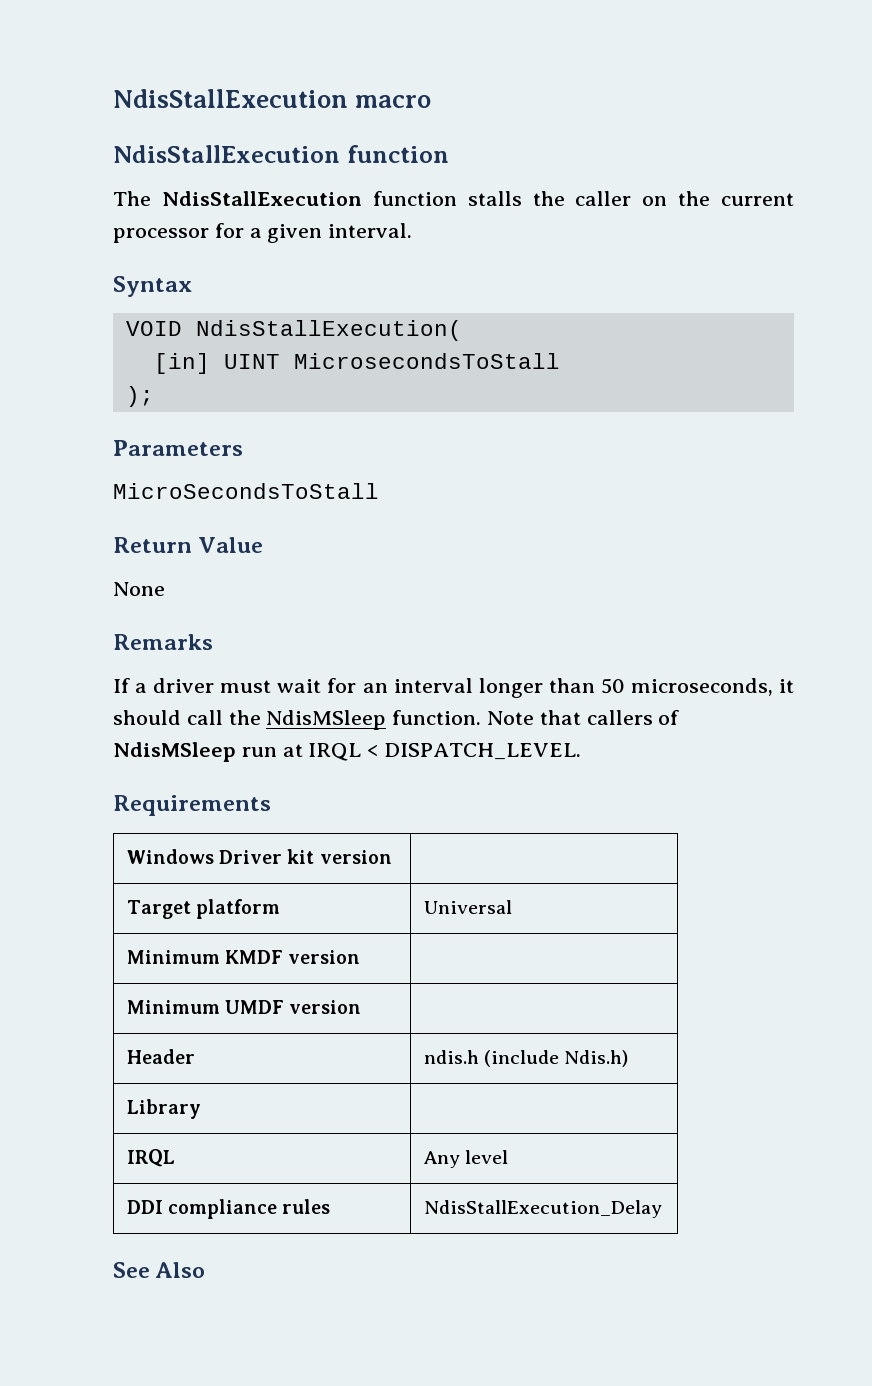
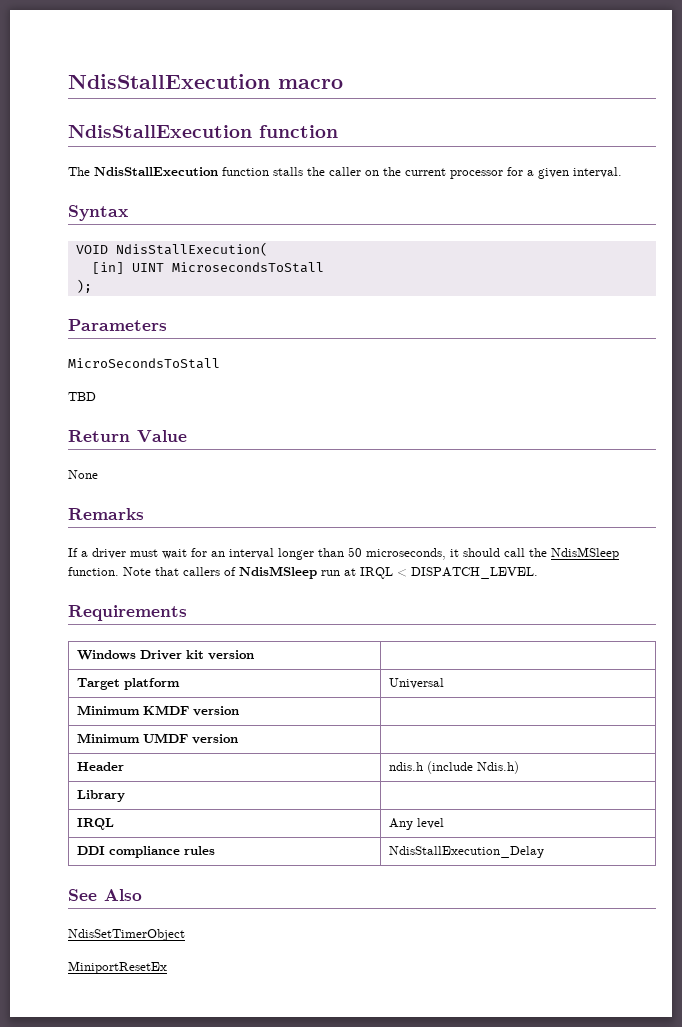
+ TBD
+ NdisSetTimerObject
+ MiniportResetEx

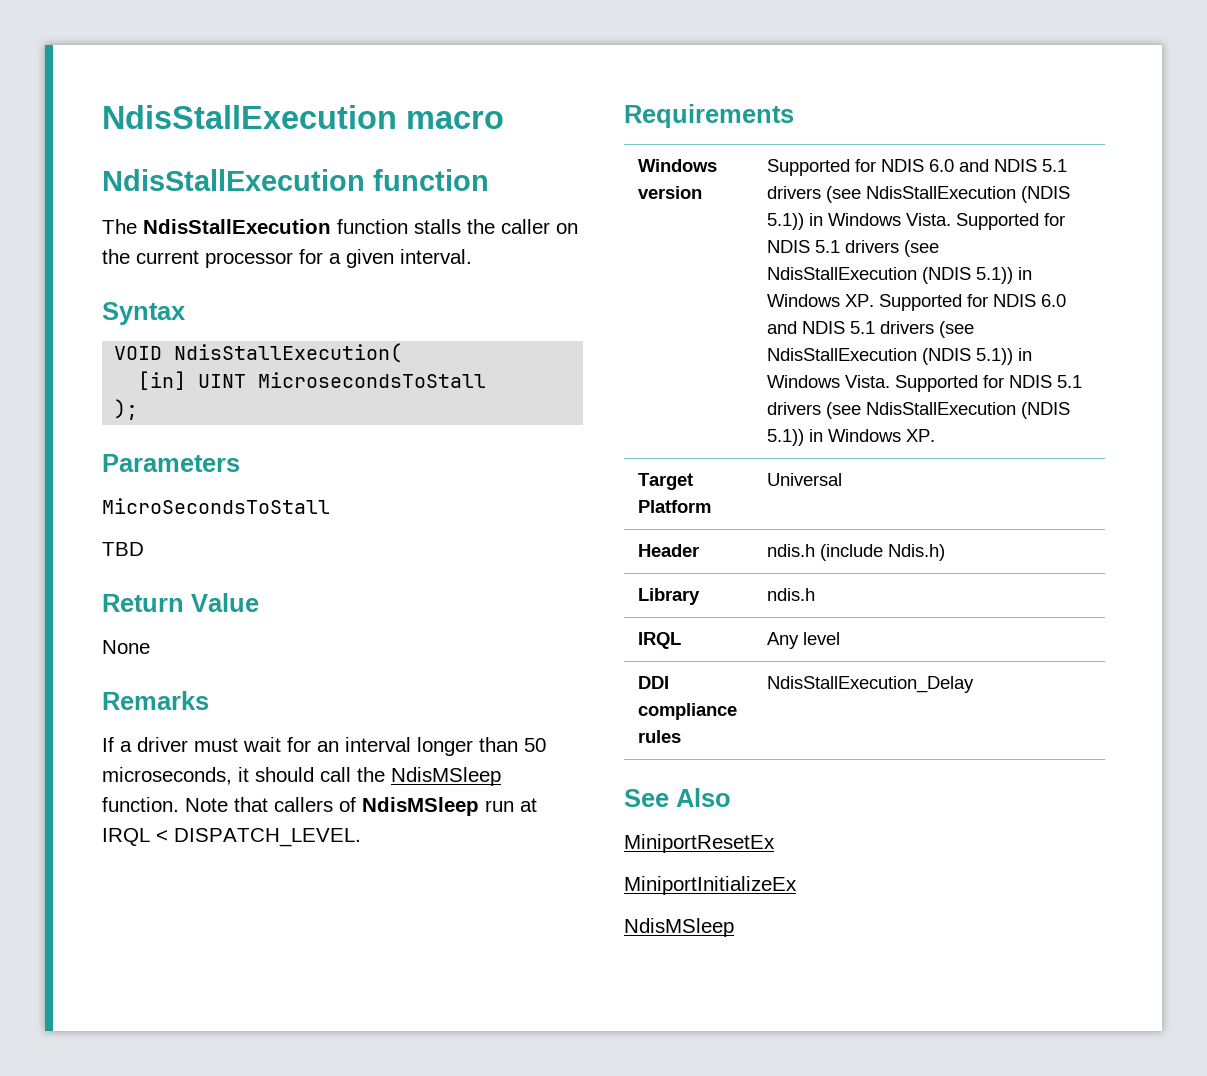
- Windows Driver kit version
+ Windows version | Supported for NDIS 6.0 and NDIS 5.1 drivers (see NdisStallExecution (NDIS 5.1)) in Windows Vista. Supported for NDIS 5.1 drivers (see NdisStallExecution (NDIS 5.1)) in Windows XP. Supported for NDIS 6.0 and NDIS 5.1 drivers (see NdisStallExecution (NDIS 5.1)) in Windows Vista. Supported for NDIS 5.1 drivers (see NdisStallExecution (NDIS 5.1)) in Windows XP.
- Target platform | Universal
+ Target Platform | Universal
- Minimum KMDF version |
- Minimum UMDF version |
- Library |
+ Library | ndis.h
- NdisSetTimerObject
  MiniportResetEx
+ MiniportInitializeEx
+ NdisMSleep

